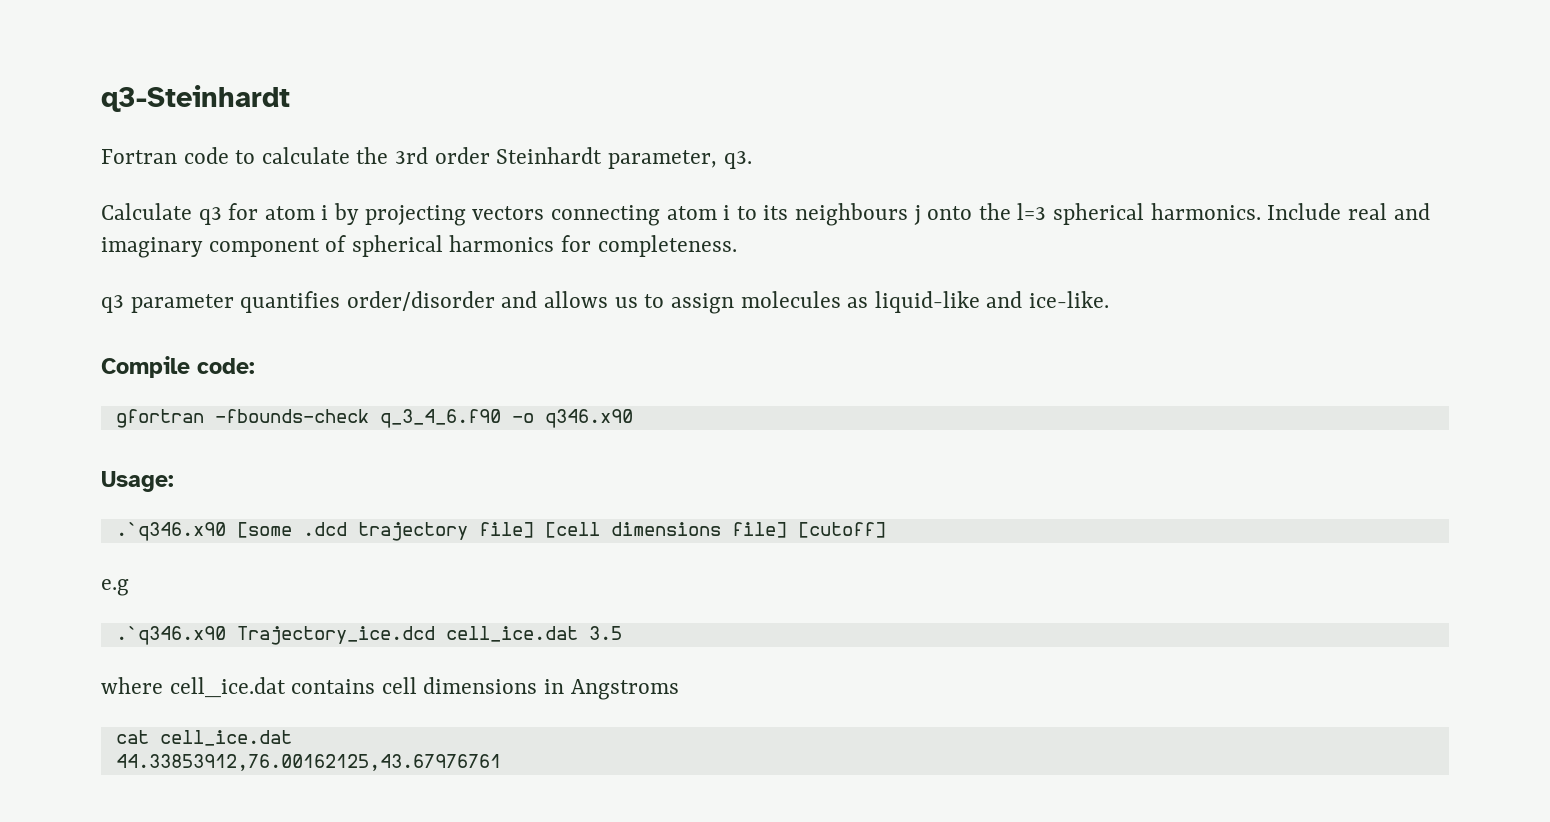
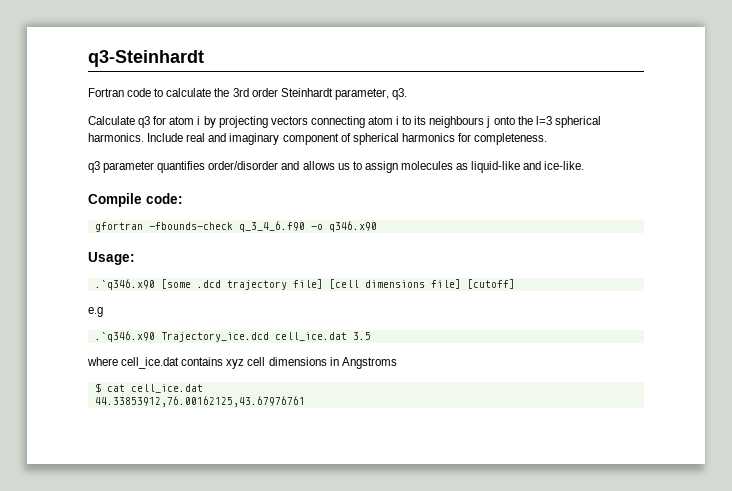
- where cell_ice.dat contains cell dimensions in Angstroms
+ where cell_ice.dat contains xyz cell dimensions in Angstroms
- cat cell_ice.dat
+ $ cat cell_ice.dat

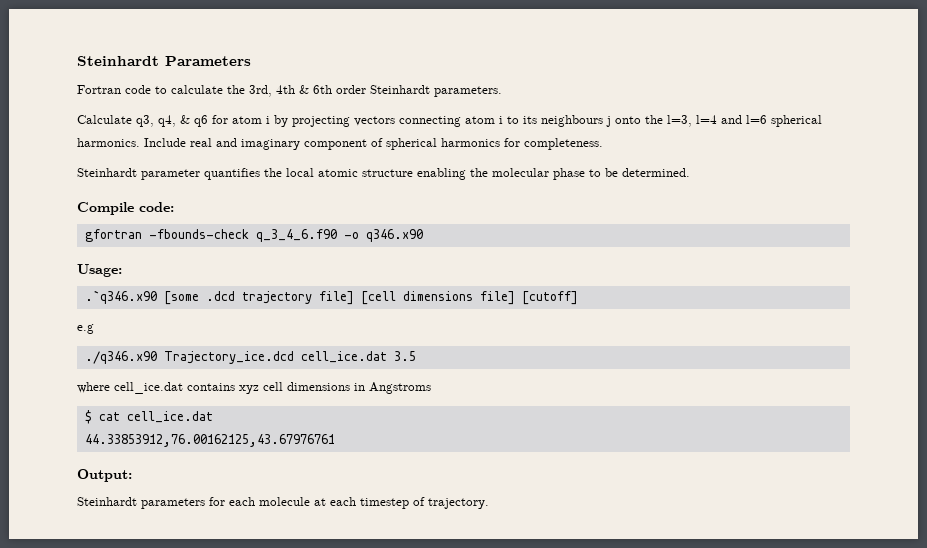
- q3-Steinhardt
+ Steinhardt Parameters
- Fortran code to calculate the 3rd order Steinhardt parameter, q3.
- Calculate q3 for atom i by projecting vectors connecting atom i to its neighbours j onto the l=3 spherical harmonics.
+ Fortran code to calculate the 3rd, 4th & 6th order Steinhardt parameters.
+ Calculate q3, q4, & q6 for atom i by projecting vectors connecting atom i to its neighbours j onto the l=3, l=4 and l=6 spherical harmonics.
- q3 parameter quantifies order/disorder and allows us to assign molecules as liquid-like and ice-like.
+ Steinhardt parameter quantifies the local atomic structure enabling the molecular phase to be determined.
- .`q346.x90 Trajectory_ice.dcd cell_ice.dat 3.5
+ ./q346.x90 Trajectory_ice.dcd cell_ice.dat 3.5
+ Output:
+ Steinhardt parameters for each molecule at each timestep of trajectory.

